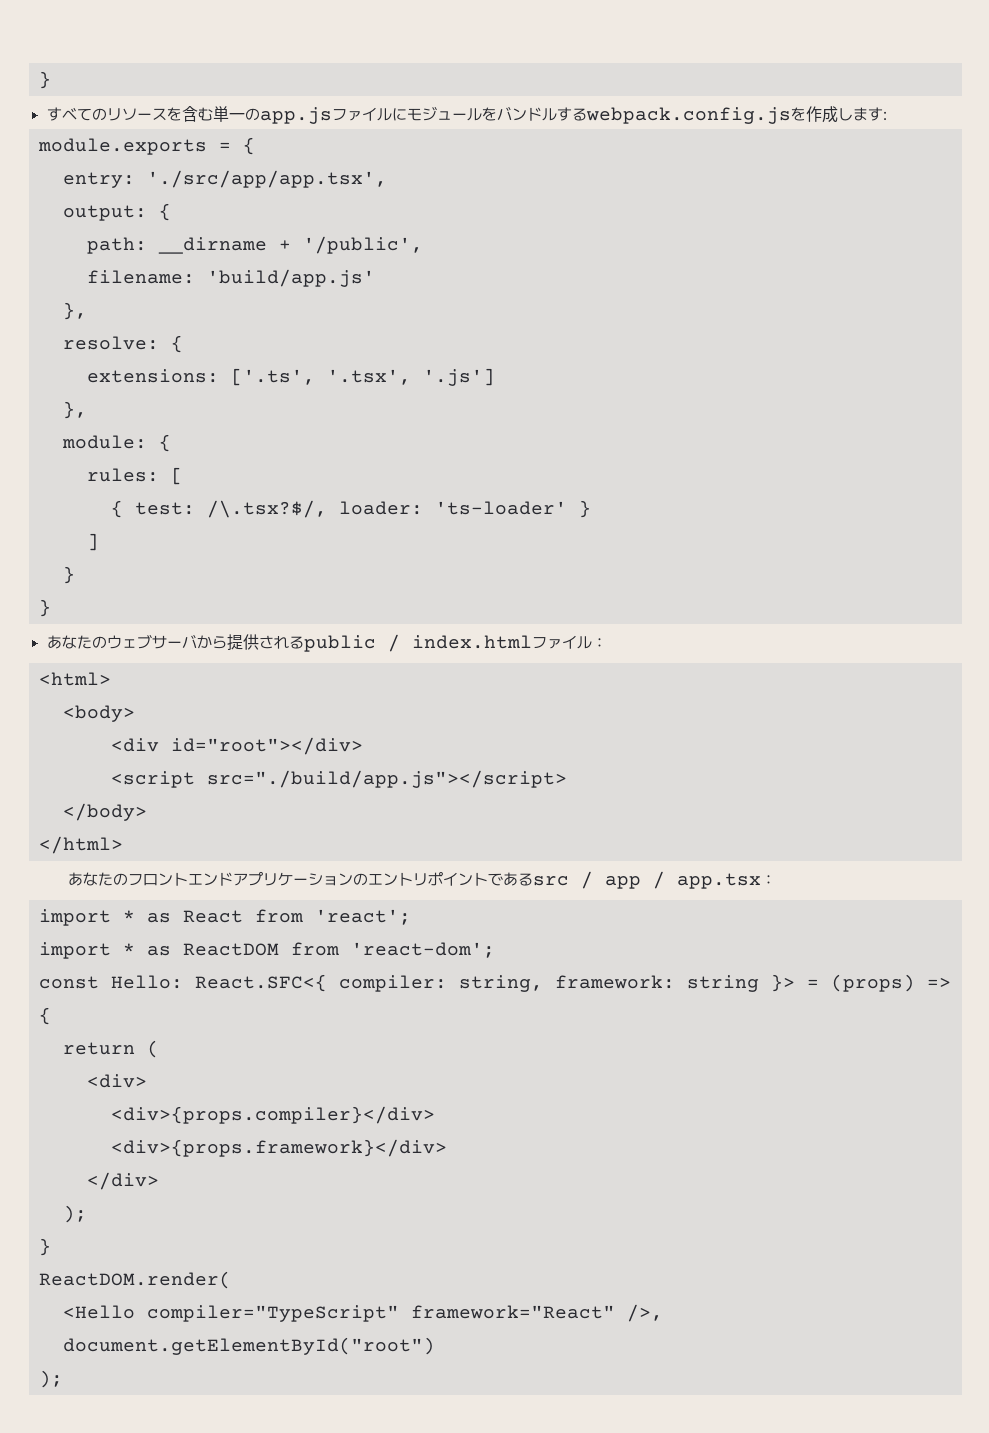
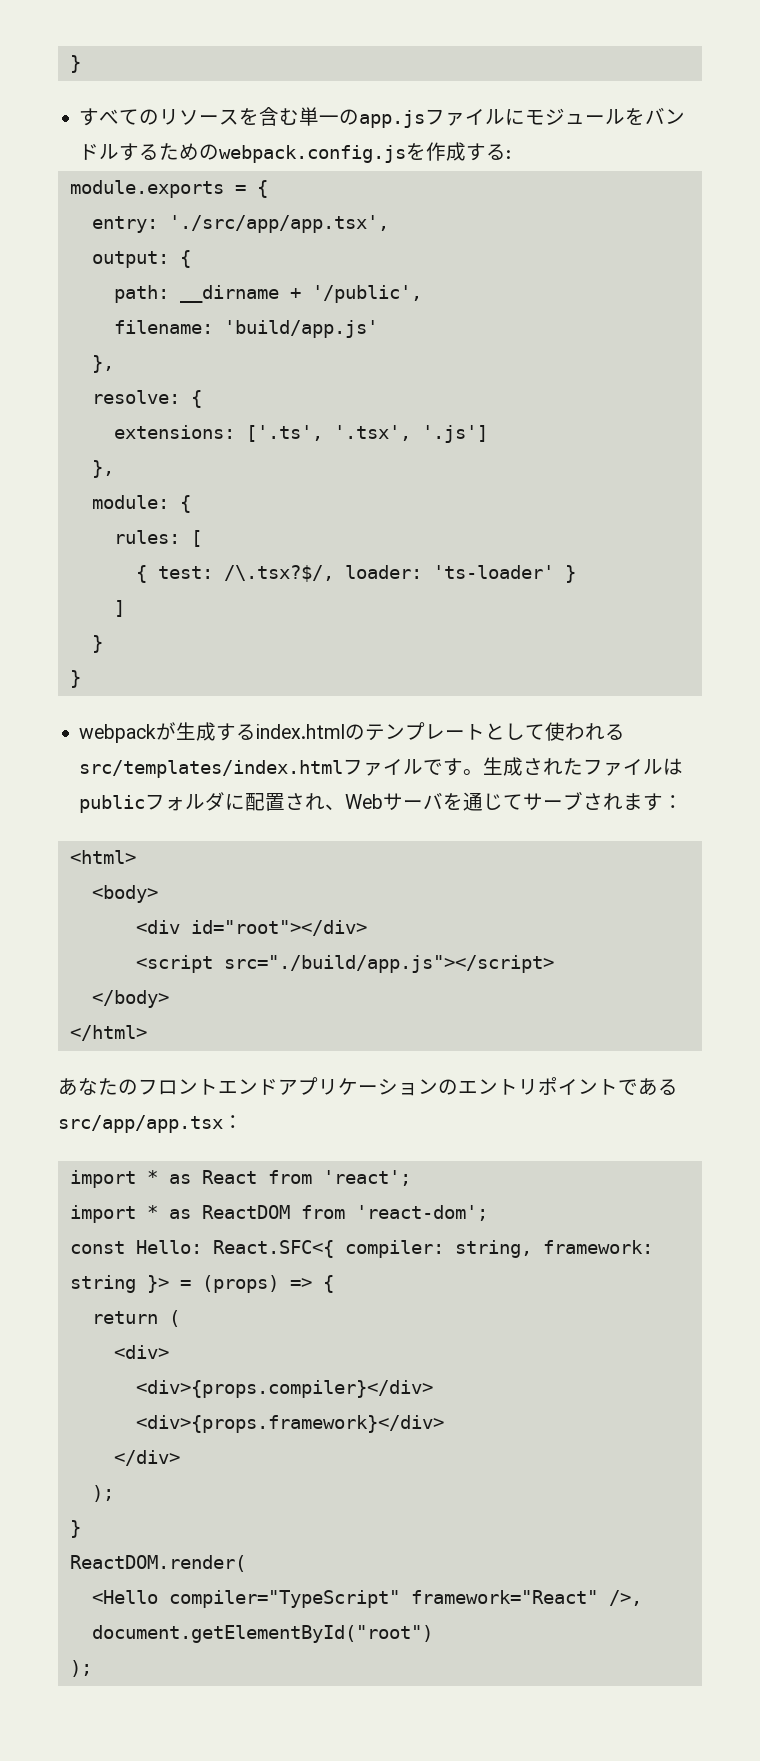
- すべてのリソースを含む単一のapp.jsファイルにモジュールをバンドルするwebpack.config.jsを作成します:
+ すべてのリソースを含む単一のapp.jsファイルにモジュールをバンドルするためのwebpack.config.jsを作成する:
- あなたのウェブサーバから提供されるpublic / index.htmlファイル：
+ webpackが生成するindex.htmlのテンプレートとして使われるsrc/templates/index.htmlファイルです。生成されたファイルはpublicフォルダに配置され、Webサーバを通じてサーブされます：
- あなたのフロントエンドアプリケーションのエントリポイントであるsrc / app / app.tsx：
+ あなたのフロントエンドアプリケーションのエントリポイントであるsrc/app/app.tsx：

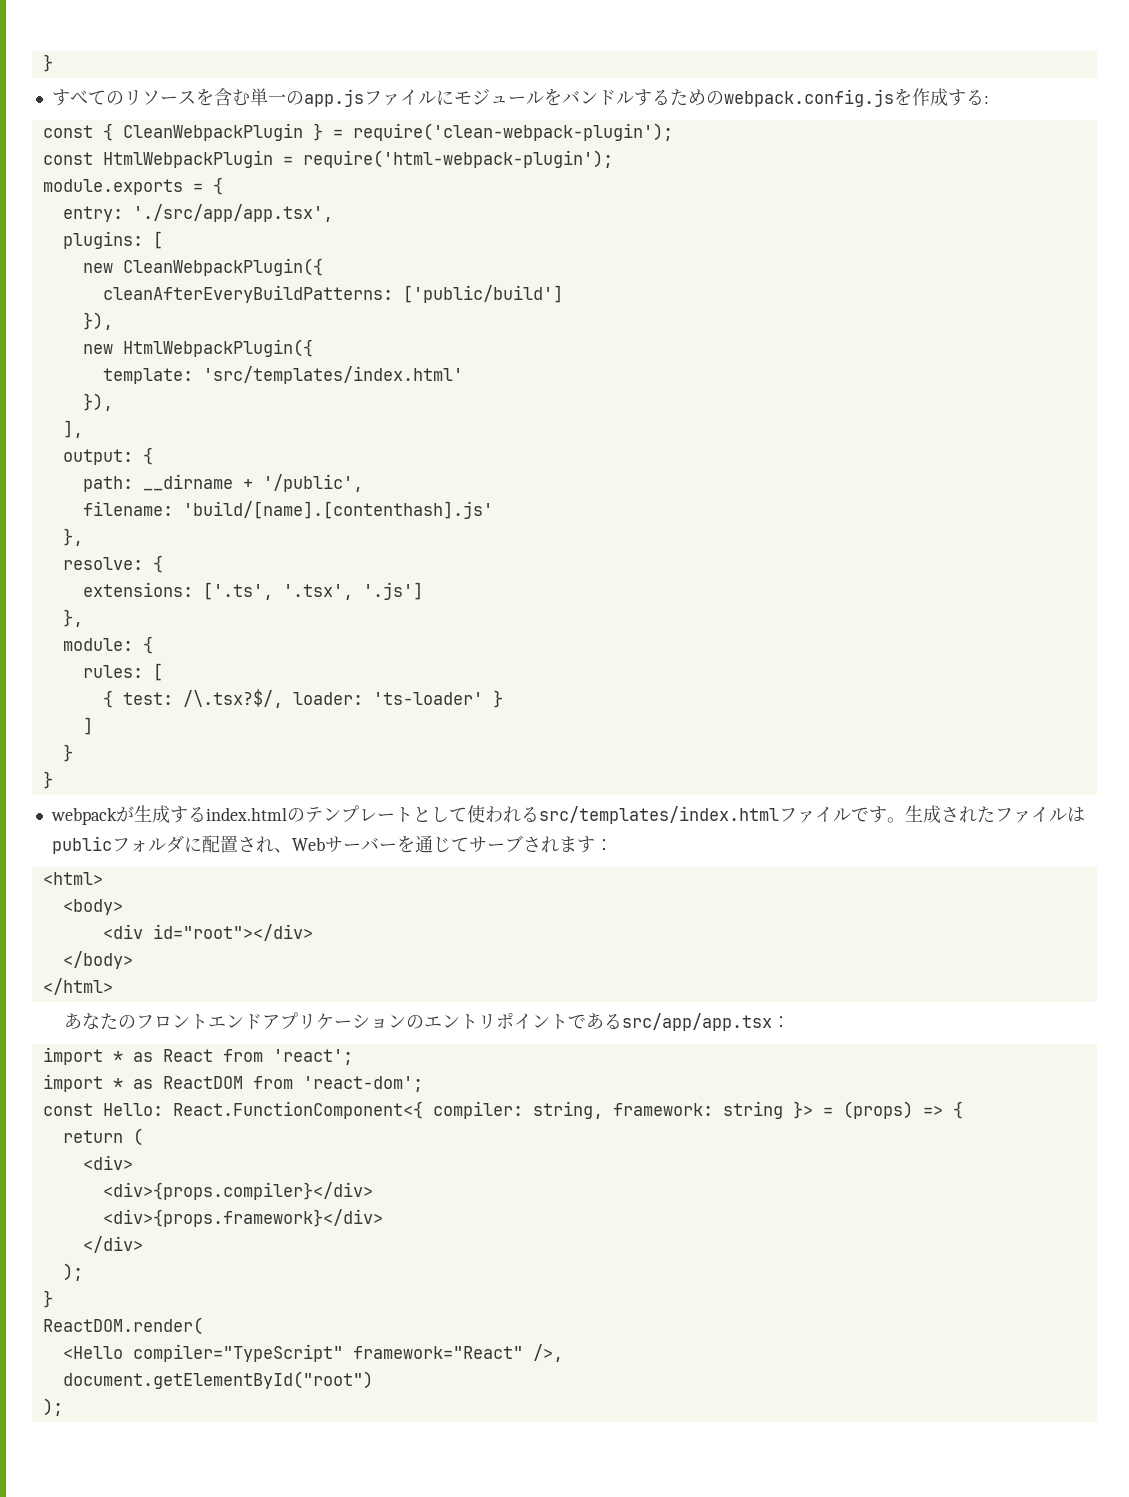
+ const { CleanWebpackPlugin } = require('clean-webpack-plugin');
+ const HtmlWebpackPlugin = require('html-webpack-plugin');
+ plugins: [
+ new CleanWebpackPlugin({
+ cleanAfterEveryBuildPatterns: ['public/build']
+ }),
+ new HtmlWebpackPlugin({
+ template: 'src/templates/index.html'
+ }),
+ ],
- filename: 'build/app.js'
+ filename: 'build/[name].[contenthash].js'
- 生成されたファイルはpublicフォルダに配置され、Webサーバを通じてサーブされます：
+ 生成されたファイルはpublicフォルダに配置され、Webサーバーを通じてサーブされます：
- <script src="./build/app.js"></script>
- const Hello: React.SFC<{ compiler: string, framework: string }> = (props) => {
+ const Hello: React.FunctionComponent<{ compiler: string, framework: string }> = (props) => {

